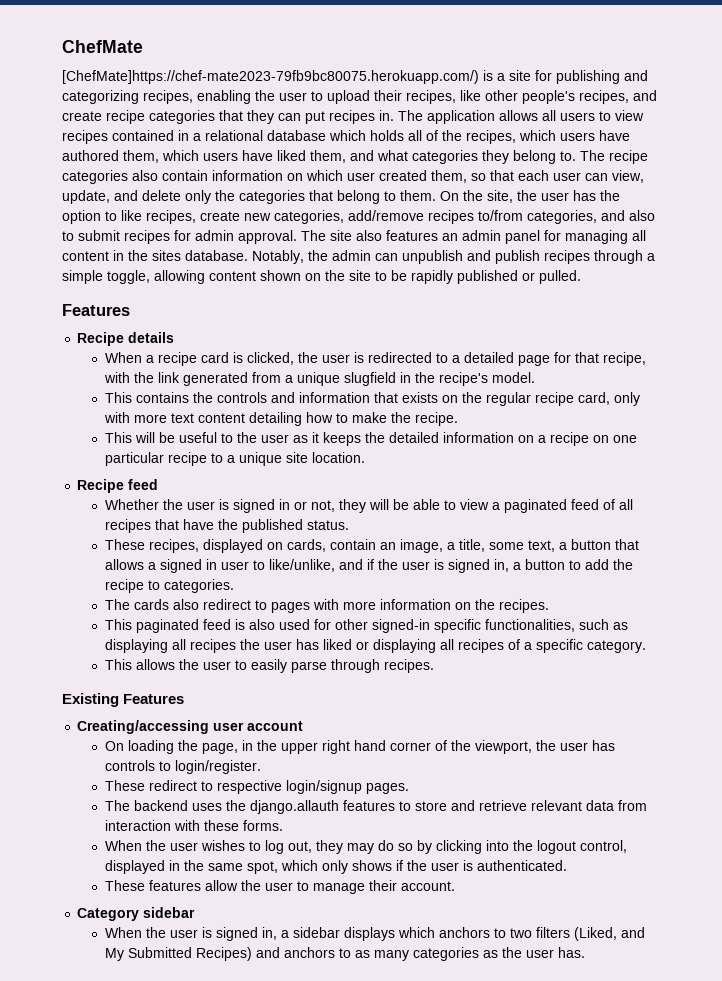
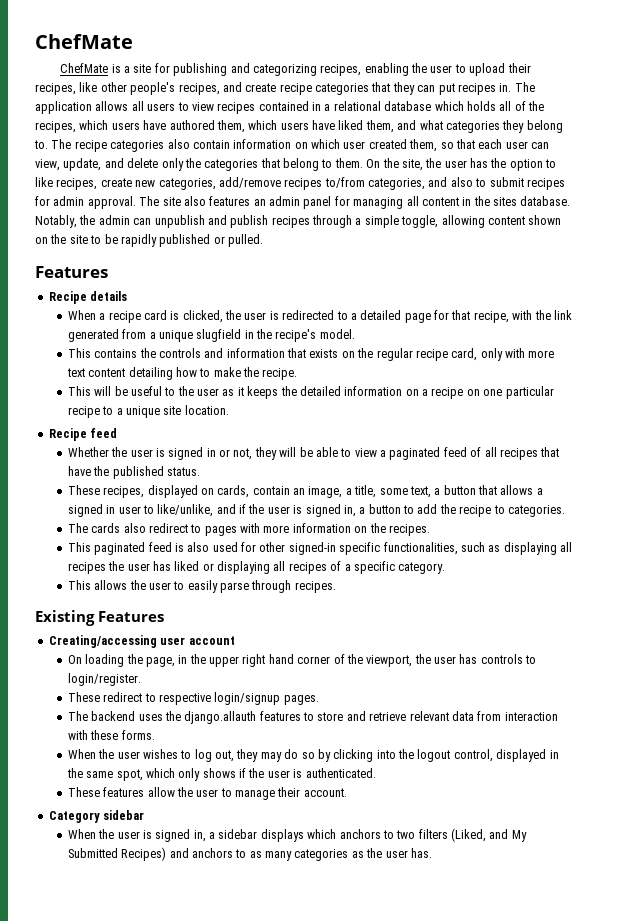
- [ChefMate]https://chef-mate2023-79fb9bc80075.herokuapp.com/) is a site for publishing and categorizing recipes, enabling the user to upload their recipes, like other people's recipes, and create recipe categories that they can put recipes in.
+ ChefMate is a site for publishing and categorizing recipes, enabling the user to upload their recipes, like other people's recipes, and create recipe categories that they can put recipes in.

